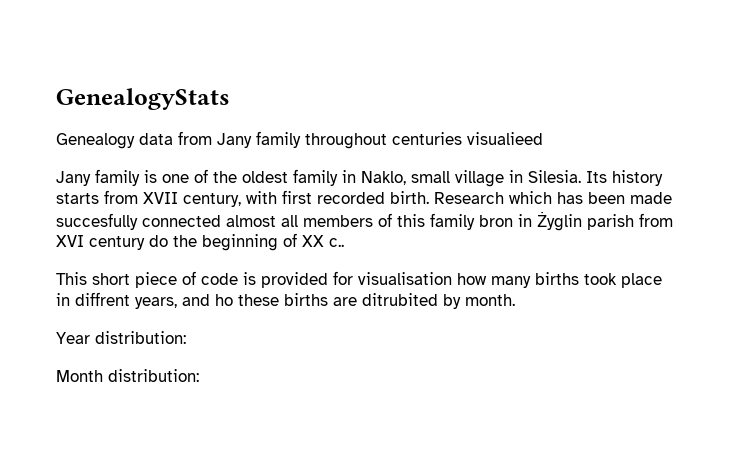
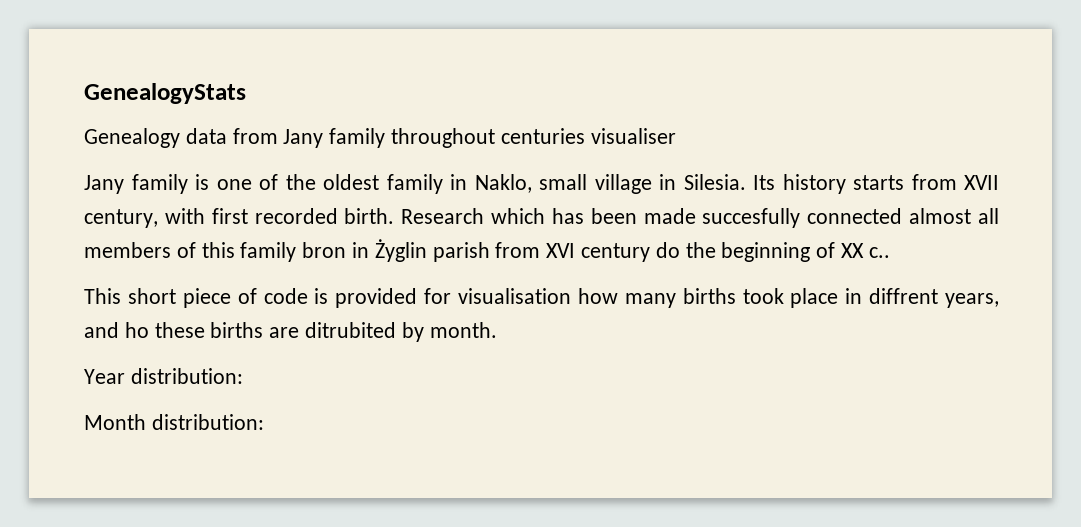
- Genealogy data from Jany family throughout centuries visualieed
+ Genealogy data from Jany family throughout centuries visualiser

